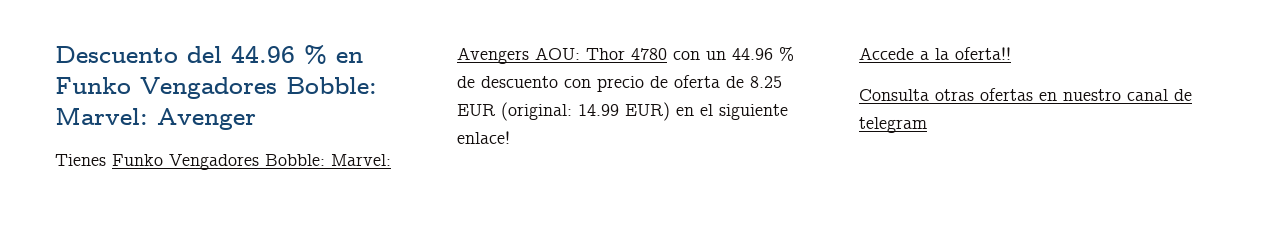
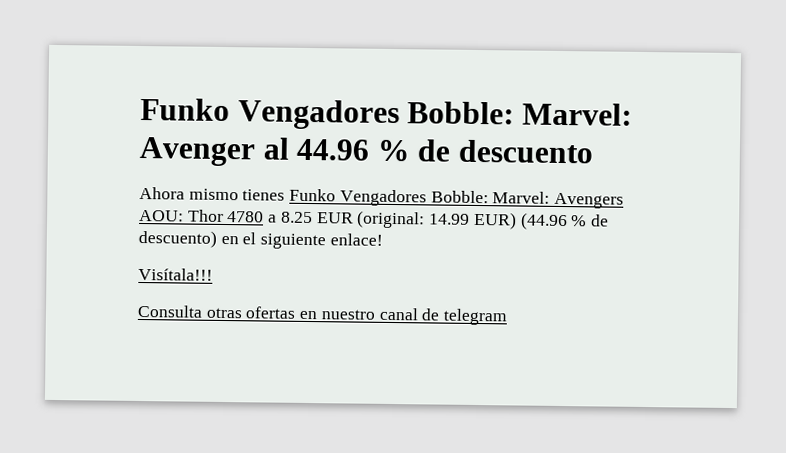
- Descuento del 44.96 % en Funko Vengadores Bobble: Marvel: Avenger
- Tienes Funko Vengadores Bobble: Marvel: Avengers AOU: Thor 4780 con un 44.96 % de descuento con precio de oferta de 8.25 EUR (original: 14.99 EUR) en el siguiente enlace!
+ Funko Vengadores Bobble: Marvel: Avenger al 44.96 % de descuento
+ Ahora mismo tienes Funko Vengadores Bobble: Marvel: Avengers AOU: Thor 4780 a 8.25 EUR (original: 14.99 EUR) (44.96 % de descuento) en el siguiente enlace!
- Accede a la oferta!!
+ Visítala!!!

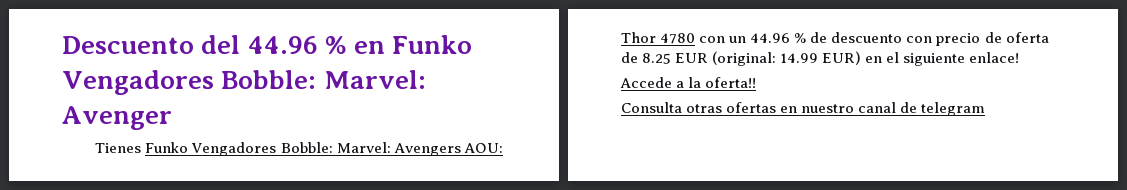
- Funko Vengadores Bobble: Marvel: Avenger al 44.96 % de descuento
- Ahora mismo tienes Funko Vengadores Bobble: Marvel: Avengers AOU: Thor 4780 a 8.25 EUR (original: 14.99 EUR) (44.96 % de descuento) en el siguiente enlace!
+ Descuento del 44.96 % en Funko Vengadores Bobble: Marvel: Avenger
+ Tienes Funko Vengadores Bobble: Marvel: Avengers AOU: Thor 4780 con un 44.96 % de descuento con precio de oferta de 8.25 EUR (original: 14.99 EUR) en el siguiente enlace!
- Visítala!!!
+ Accede a la oferta!!

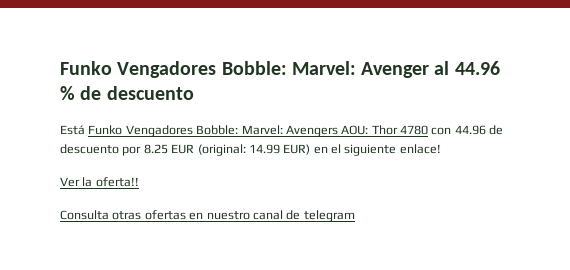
- Descuento del 44.96 % en Funko Vengadores Bobble: Marvel: Avenger
- Tienes Funko Vengadores Bobble: Marvel: Avengers AOU: Thor 4780 con un 44.96 % de descuento con precio de oferta de 8.25 EUR (original: 14.99 EUR) en el siguiente enlace!
+ Funko Vengadores Bobble: Marvel: Avenger al 44.96 % de descuento
+ Está Funko Vengadores Bobble: Marvel: Avengers AOU: Thor 4780 con 44.96 de descuento por 8.25 EUR (original: 14.99 EUR) en el siguiente enlace!
- Accede a la oferta!!
+ Ver la oferta!!

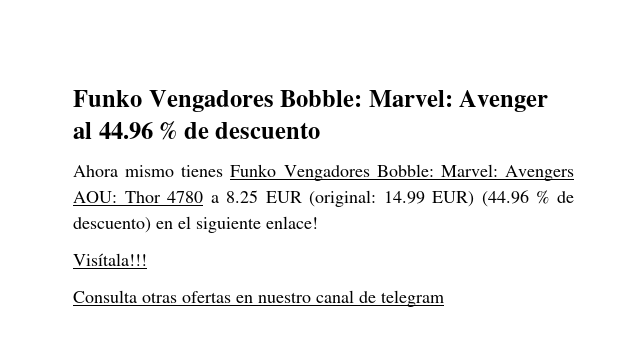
- Está Funko Vengadores Bobble: Marvel: Avengers AOU: Thor 4780 con 44.96 de descuento por 8.25 EUR (original: 14.99 EUR) en el siguiente enlace!
+ Ahora mismo tienes Funko Vengadores Bobble: Marvel: Avengers AOU: Thor 4780 a 8.25 EUR (original: 14.99 EUR) (44.96 % de descuento) en el siguiente enlace!
- Ver la oferta!!
+ Visítala!!!

